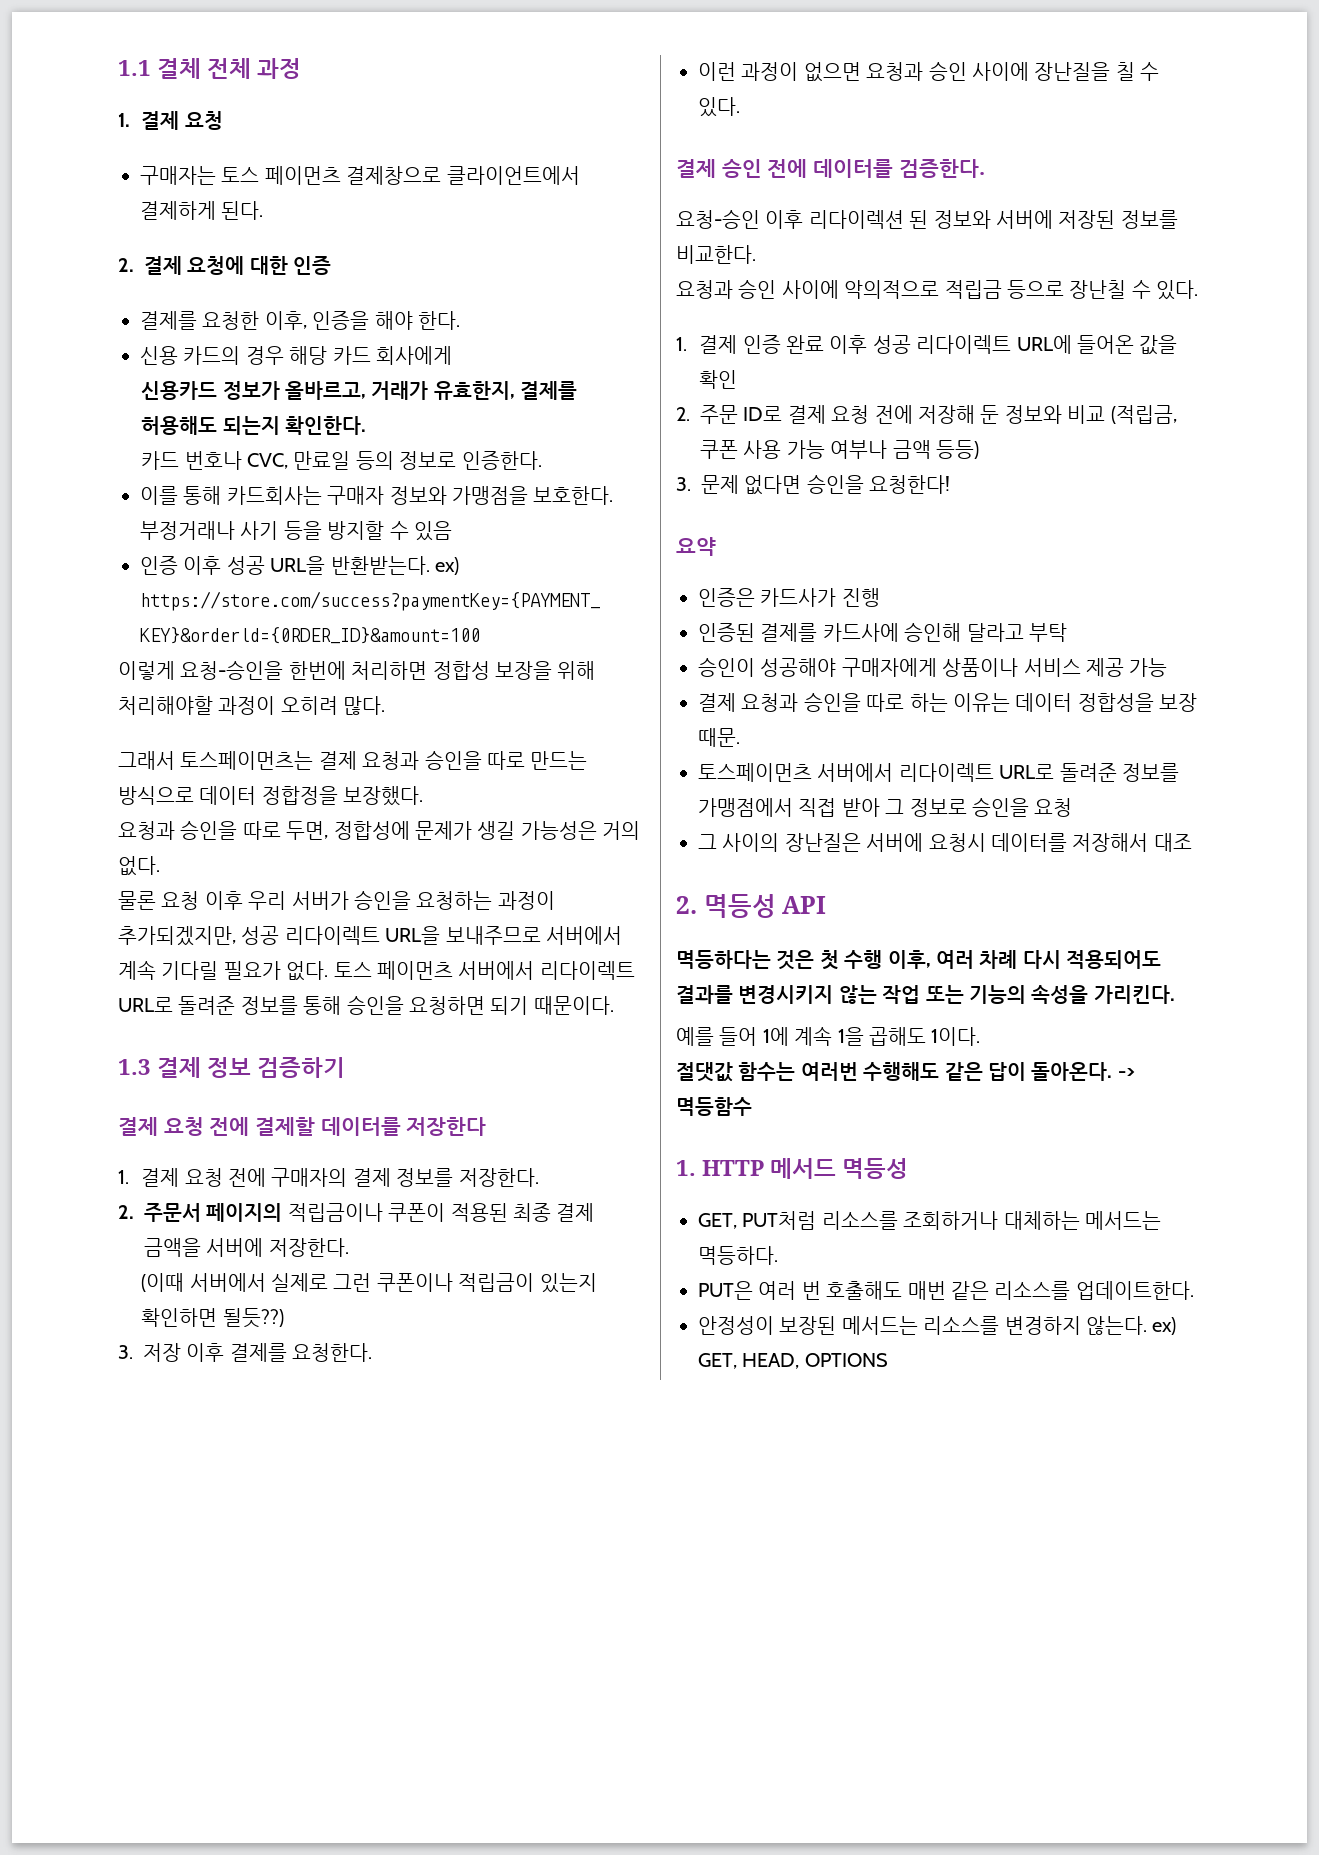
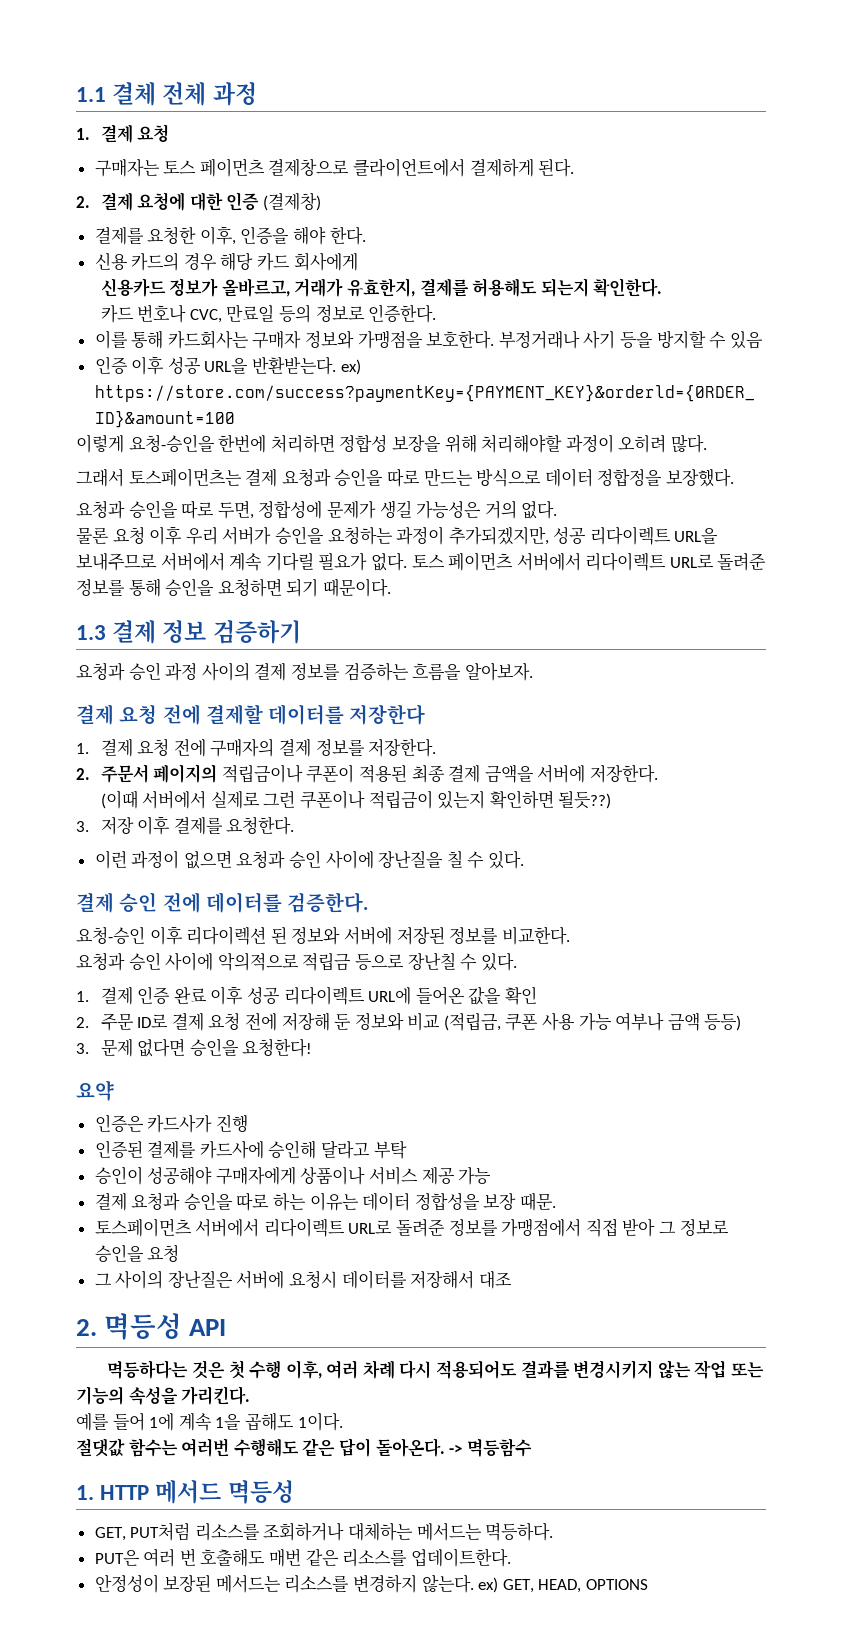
- 2. 결제 요청에 대한 인증
+ 2. 결제 요청에 대한 인증 (결제창)
+ 요청과 승인 과정 사이의 결제 정보를 검증하는 흐름을 알아보자.

